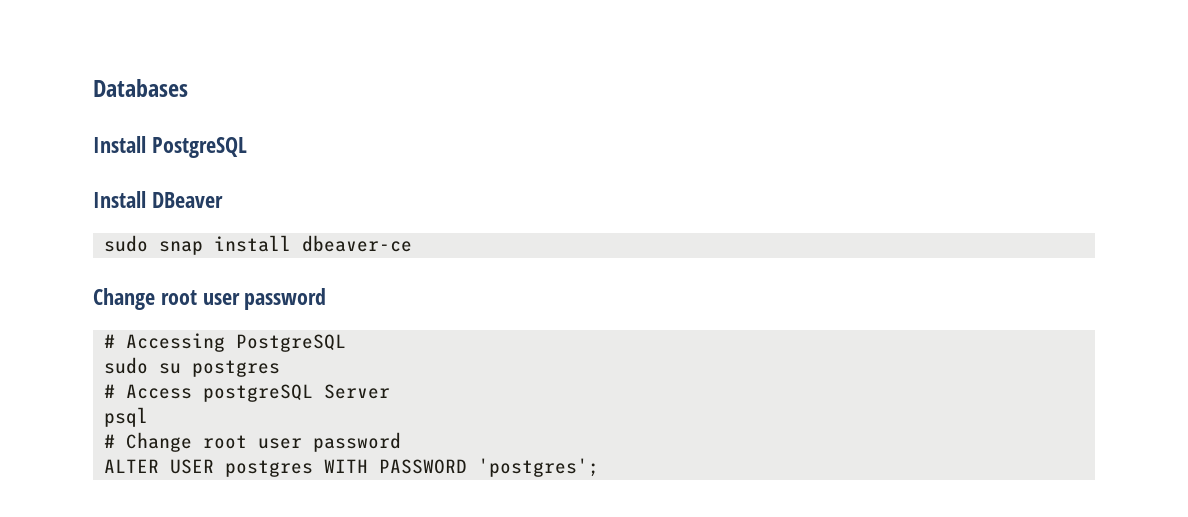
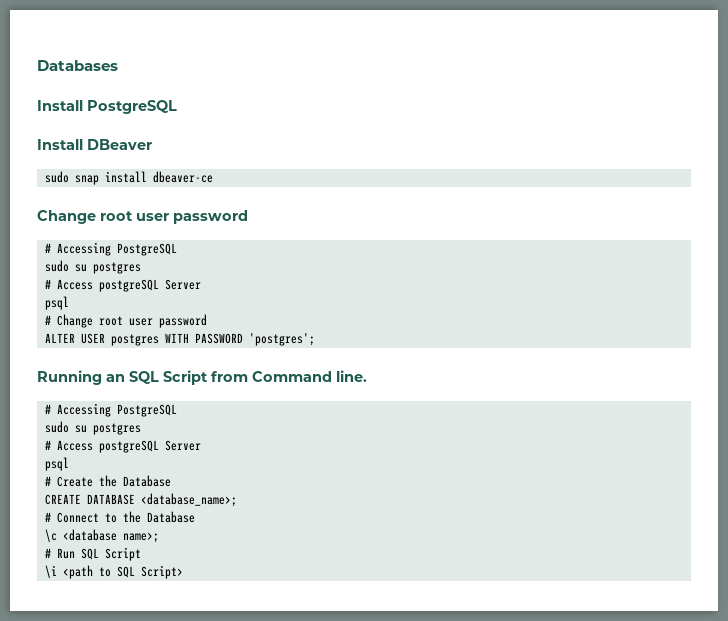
+ Running an SQL Script from Command line.
+ # Accessing PostgreSQL
+ sudo su postgres
+ # Access postgreSQL Server
+ psql
+ # Create the Database
+ CREATE DATABASE <database_name>;
+ # Connect to the Database
+ \c <database name>;
+ # Run SQL Script
+ \i <path to SQL Script>

